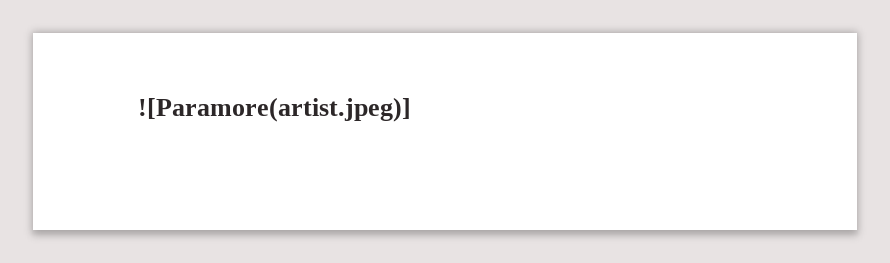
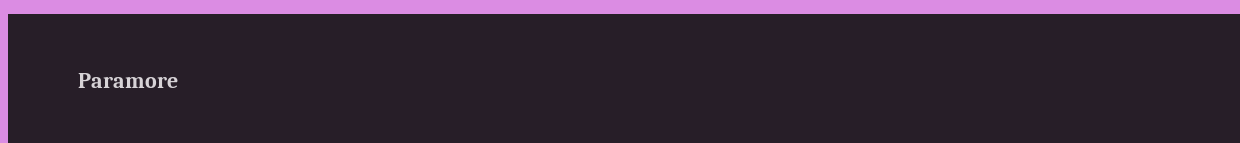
- ![Paramore(artist.jpeg)]
+ Paramore

